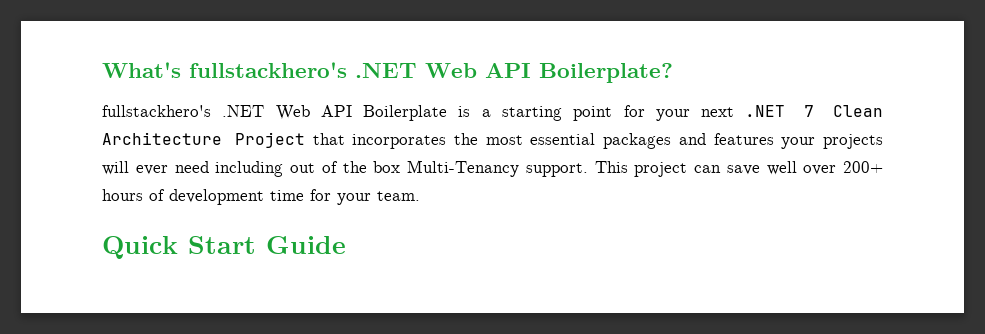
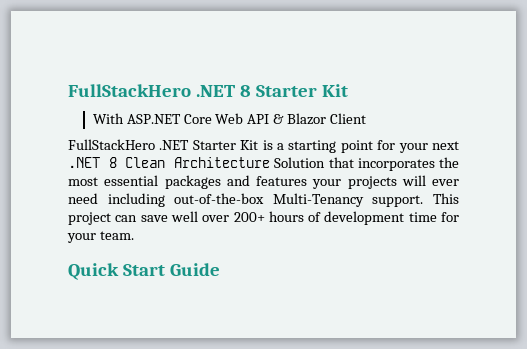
- What's fullstackhero's .NET Web API Boilerplate?
- fullstackhero's .NET Web API Boilerplate is a starting point for your next .NET 7 Clean Architecture Project that incorporates the most essential packages and features your projects will ever need including out of the box Multi-Tenancy support.
+ FullStackHero .NET 8 Starter Kit
+ With ASP.NET Core Web API & Blazor Client
+ FullStackHero .NET Starter Kit is a starting point for your next .NET 8 Clean Architecture Solution that incorporates the most essential packages and features your projects will ever need including out-of-the-box Multi-Tenancy support.

